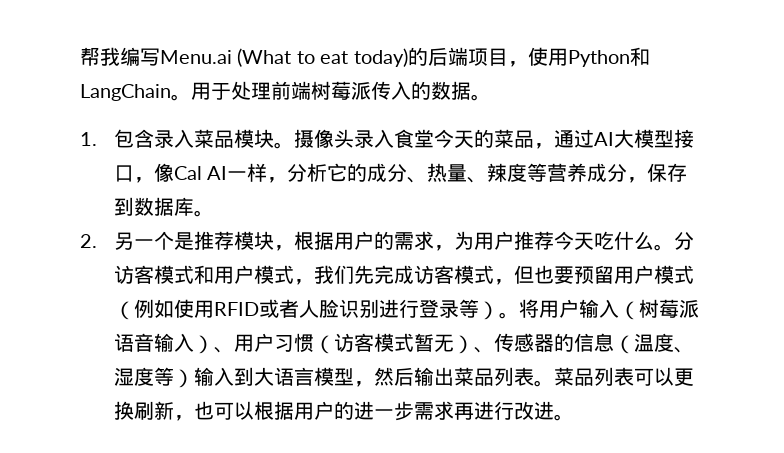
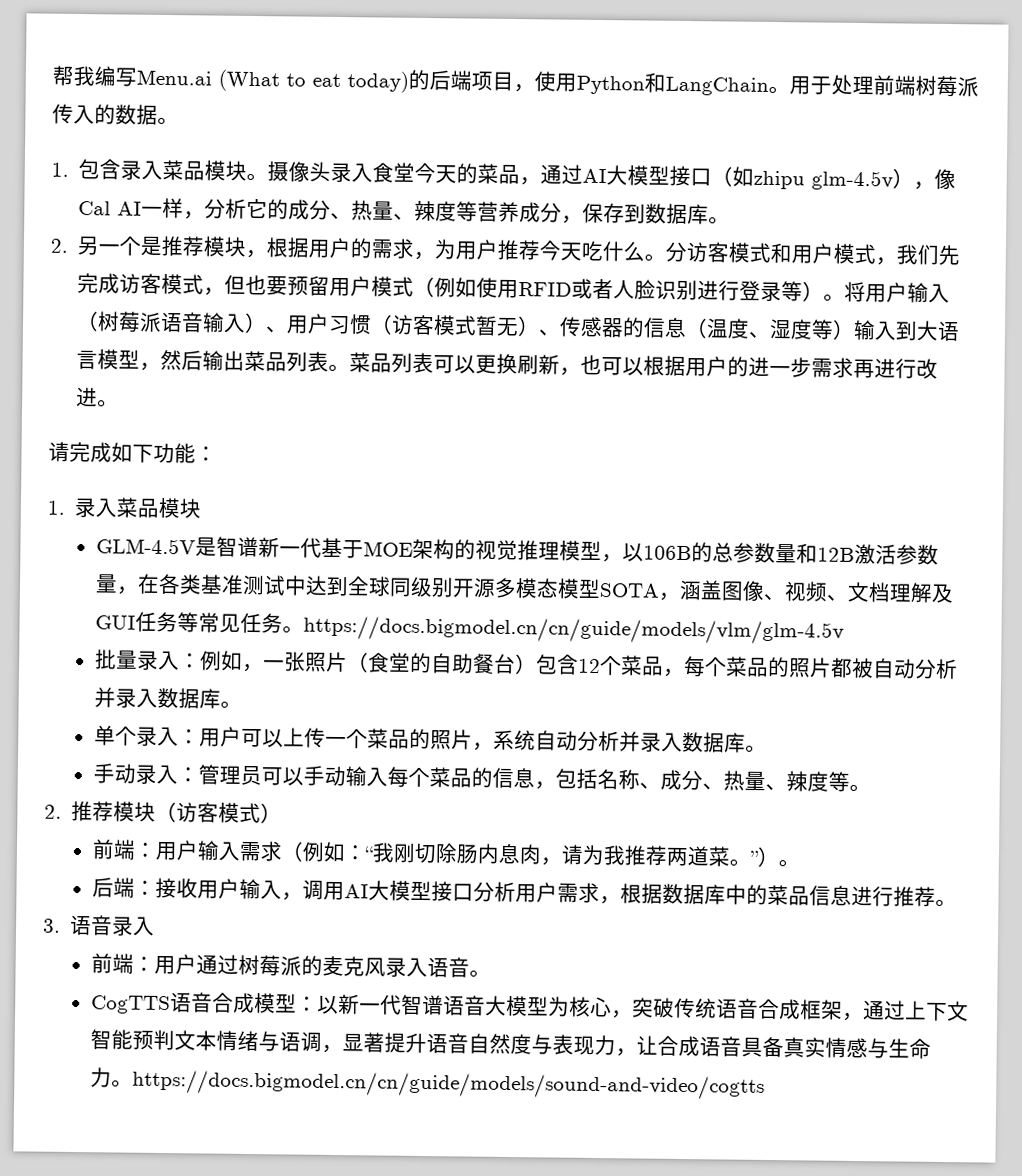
- 摄像头录入食堂今天的菜品，通过AI大模型接口，像Cal AI一样，分析它的成分、热量、辣度等营养成分，保存到数据库。
+ 摄像头录入食堂今天的菜品，通过AI大模型接口（如zhipu glm-4.5v），像Cal AI一样，分析它的成分、热量、辣度等营养成分，保存到数据库。
+ 请完成如下功能：
+ 1.录入菜品模块
+ GLM-4.5V是智谱新一代基于MOE架构的视觉推理模型，以106B的总参数量和12B激活参数量，在各类基准测试中达到全球同级别开源多模态模型SOTA，涵盖图像、视频、文档理解及GUI任务等常见任务。https://docs.bigmodel.cn/cn/guide/models/vlm/glm-4.5v
+ 批量录入：例如，一张照片（食堂的自助餐台）包含12个菜品，每个菜品的照片都被自动分析并录入数据库。
+ 单个录入：用户可以上传一个菜品的照片，系统自动分析并录入数据库。
+ 手动录入：管理员可以手动输入每个菜品的信息，包括名称、成分、热量、辣度等。
+ 2.推荐模块（访客模式）
+ 前端：用户输入需求（例如：“我刚切除肠内息肉，请为我推荐两道菜。”）。
+ 后端：接收用户输入，调用AI大模型接口分析用户需求，根据数据库中的菜品信息进行推荐。
+ 3.语音录入
+ 前端：用户通过树莓派的麦克风录入语音。
+ CogTTS语音合成模型：以新一代智谱语音大模型为核心，突破传统语音合成框架，通过上下文智能预判文本情绪与语调，显著提升语音自然度与表现力，让合成语音具备真实情感与生命力。https://docs.bigmodel.cn/cn/guide/models/sound-and-video/cogtts

